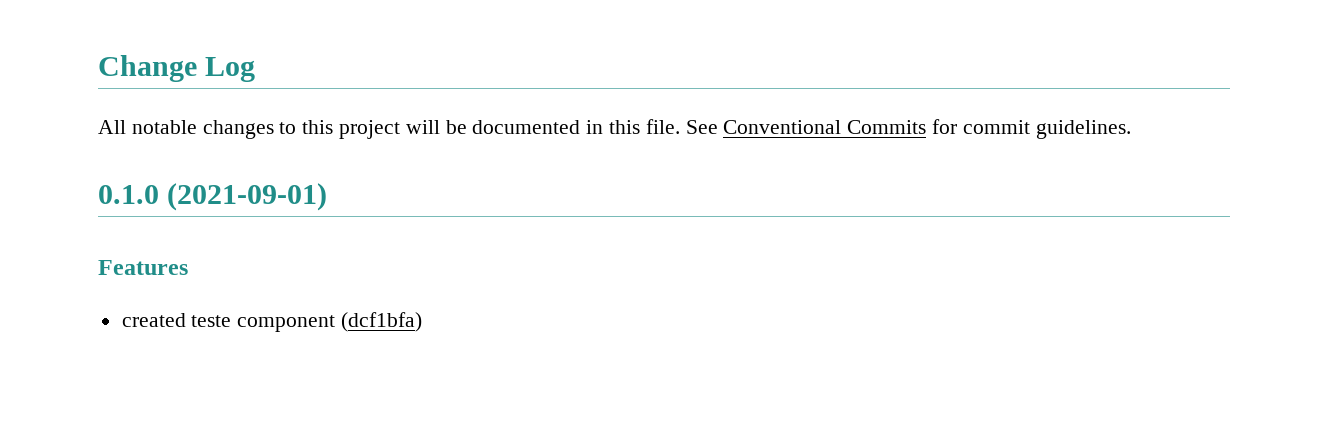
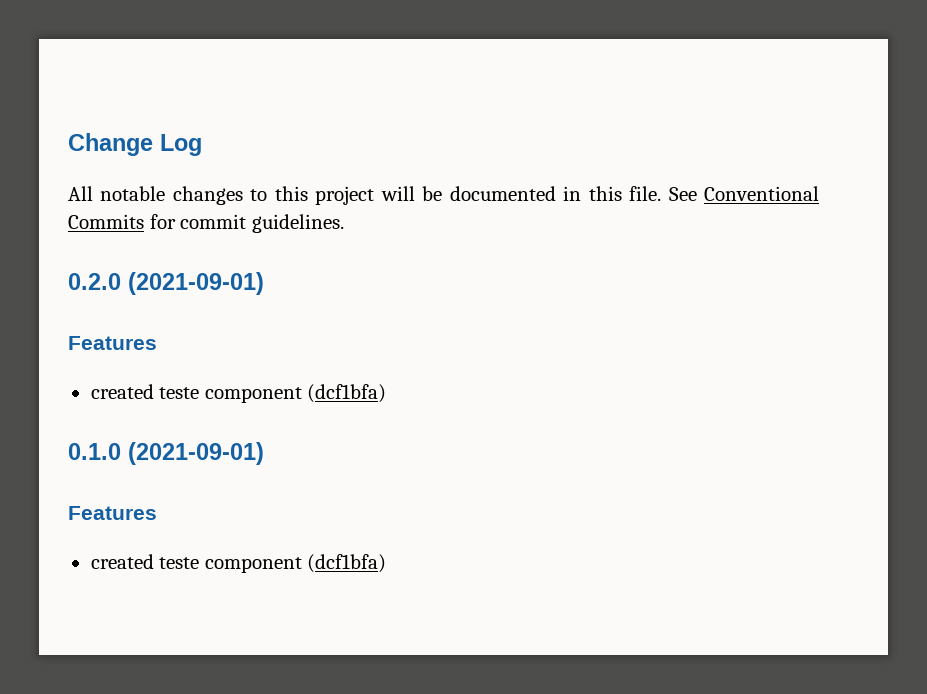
+ 0.2.0 (2021-09-01)
+ Features
+ created teste component (dcf1bfa)

